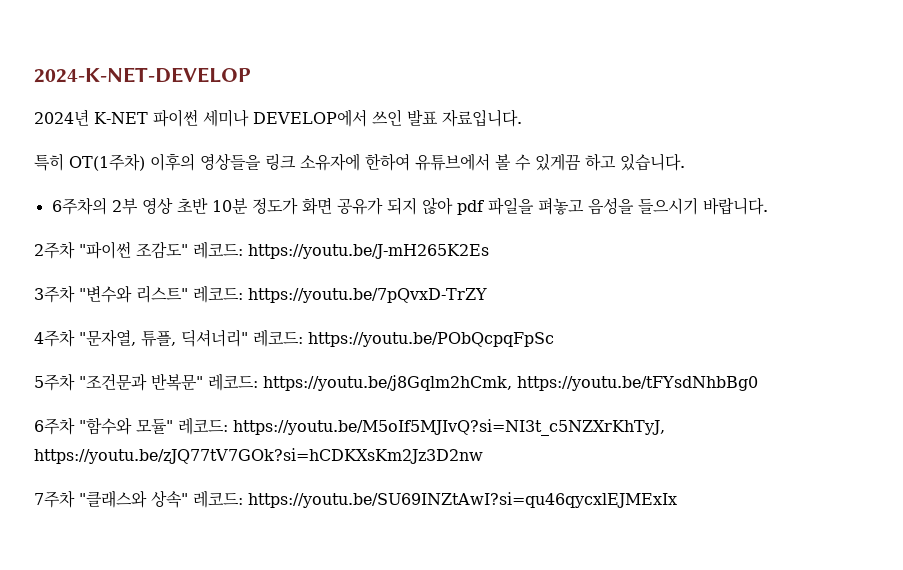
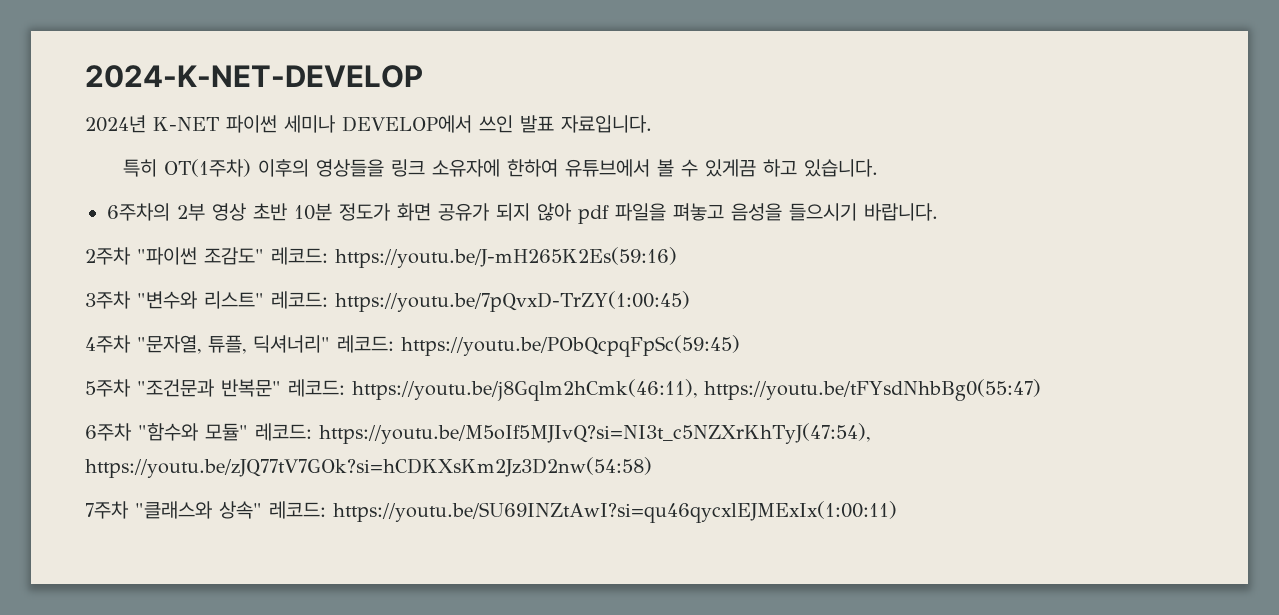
- 2주차 "파이썬 조감도" 레코드: https://youtu.be/J-mH265K2Es
+ 2주차 "파이썬 조감도" 레코드: https://youtu.be/J-mH265K2Es(59:16)
- 3주차 "변수와 리스트" 레코드: https://youtu.be/7pQvxD-TrZY
+ 3주차 "변수와 리스트" 레코드: https://youtu.be/7pQvxD-TrZY(1:00:45)
- 4주차 "문자열, 튜플, 딕셔너리" 레코드: https://youtu.be/PObQcpqFpSc
+ 4주차 "문자열, 튜플, 딕셔너리" 레코드: https://youtu.be/PObQcpqFpSc(59:45)
- 5주차 "조건문과 반복문" 레코드: https://youtu.be/j8Gqlm2hCmk, https://youtu.be/tFYsdNhbBg0
+ 5주차 "조건문과 반복문" 레코드: https://youtu.be/j8Gqlm2hCmk(46:11), https://youtu.be/tFYsdNhbBg0(55:47)
- 6주차 "함수와 모듈" 레코드: https://youtu.be/M5oIf5MJIvQ?si=NI3t_c5NZXrKhTyJ, https://youtu.be/zJQ77tV7GOk?si=hCDKXsKm2Jz3D2nw
+ 6주차 "함수와 모듈" 레코드: https://youtu.be/M5oIf5MJIvQ?si=NI3t_c5NZXrKhTyJ(47:54), https://youtu.be/zJQ77tV7GOk?si=hCDKXsKm2Jz3D2nw(54:58)
- 7주차 "클래스와 상속" 레코드: https://youtu.be/SU69INZtAwI?si=qu46qycxlEJMExIx
+ 7주차 "클래스와 상속" 레코드: https://youtu.be/SU69INZtAwI?si=qu46qycxlEJMExIx(1:00:11)

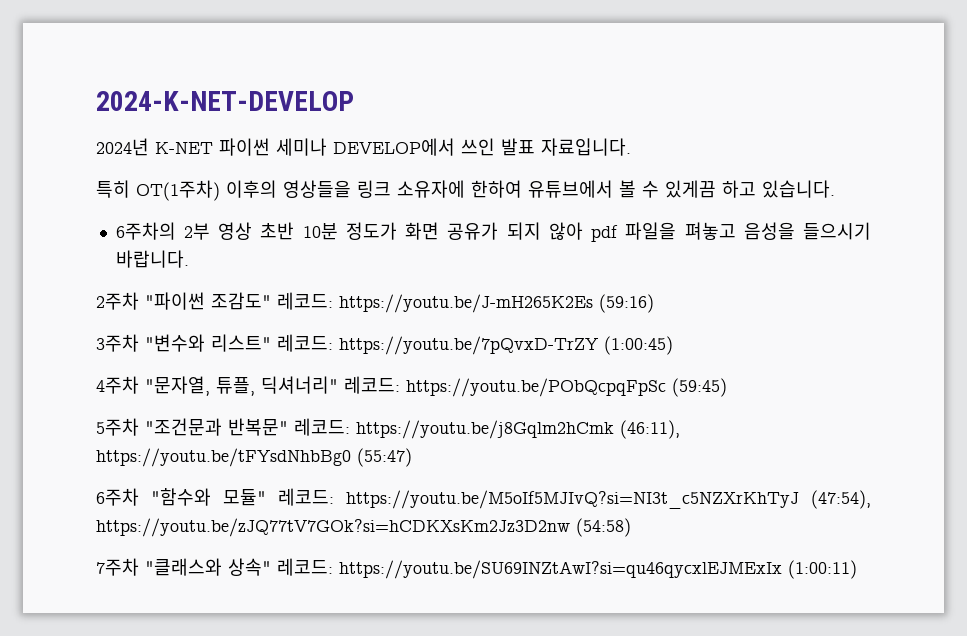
- 2주차 "파이썬 조감도" 레코드: https://youtu.be/J-mH265K2Es(59:16)
+ 2주차 "파이썬 조감도" 레코드: https://youtu.be/J-mH265K2Es (59:16)
- 3주차 "변수와 리스트" 레코드: https://youtu.be/7pQvxD-TrZY(1:00:45)
+ 3주차 "변수와 리스트" 레코드: https://youtu.be/7pQvxD-TrZY (1:00:45)
- 4주차 "문자열, 튜플, 딕셔너리" 레코드: https://youtu.be/PObQcpqFpSc(59:45)
+ 4주차 "문자열, 튜플, 딕셔너리" 레코드: https://youtu.be/PObQcpqFpSc (59:45)
- 5주차 "조건문과 반복문" 레코드: https://youtu.be/j8Gqlm2hCmk(46:11), https://youtu.be/tFYsdNhbBg0(55:47)
+ 5주차 "조건문과 반복문" 레코드: https://youtu.be/j8Gqlm2hCmk (46:11), https://youtu.be/tFYsdNhbBg0 (55:47)
- 6주차 "함수와 모듈" 레코드: https://youtu.be/M5oIf5MJIvQ?si=NI3t_c5NZXrKhTyJ(47:54), https://youtu.be/zJQ77tV7GOk?si=hCDKXsKm2Jz3D2nw(54:58)
+ 6주차 "함수와 모듈" 레코드: https://youtu.be/M5oIf5MJIvQ?si=NI3t_c5NZXrKhTyJ (47:54), https://youtu.be/zJQ77tV7GOk?si=hCDKXsKm2Jz3D2nw (54:58)
- 7주차 "클래스와 상속" 레코드: https://youtu.be/SU69INZtAwI?si=qu46qycxlEJMExIx(1:00:11)
+ 7주차 "클래스와 상속" 레코드: https://youtu.be/SU69INZtAwI?si=qu46qycxlEJMExIx (1:00:11)

